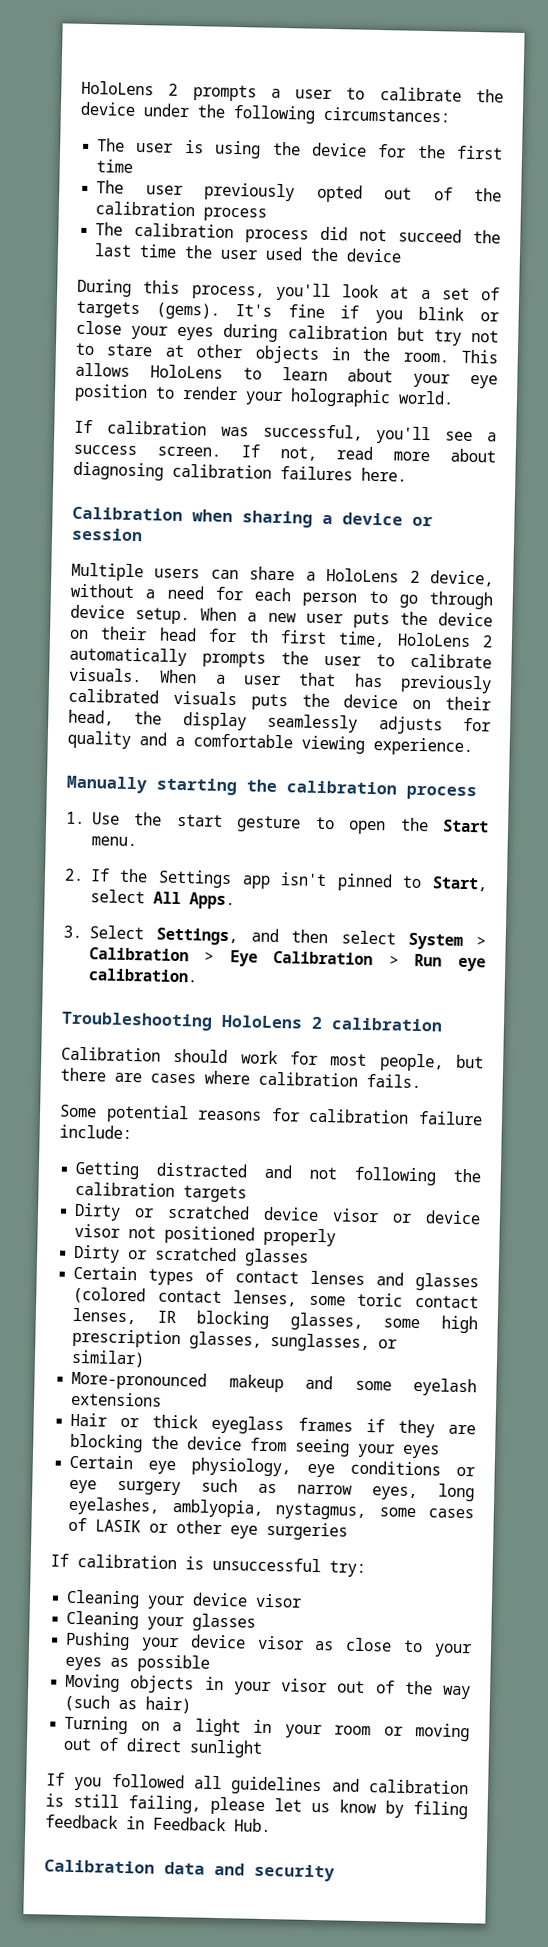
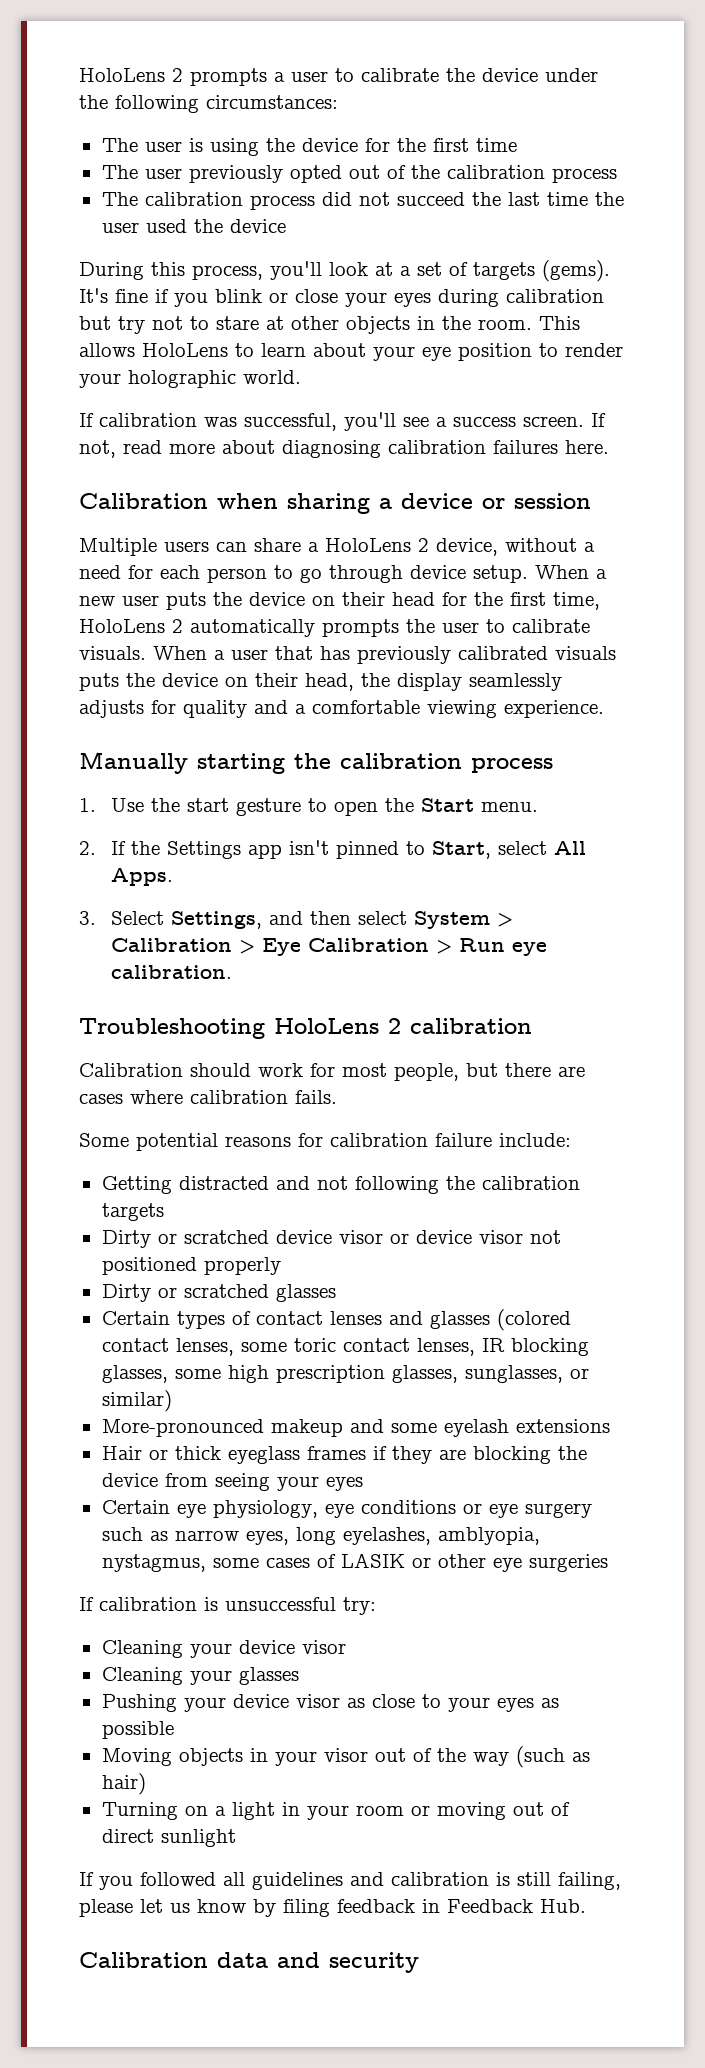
- When a new user puts the device on their head for th first time, HoloLens 2 automatically prompts the user to calibrate visuals.
+ When a new user puts the device on their head for the first time, HoloLens 2 automatically prompts the user to calibrate visuals.

